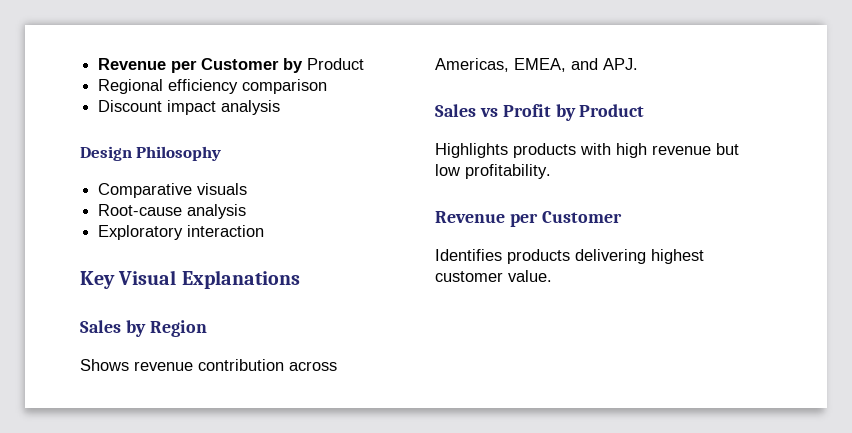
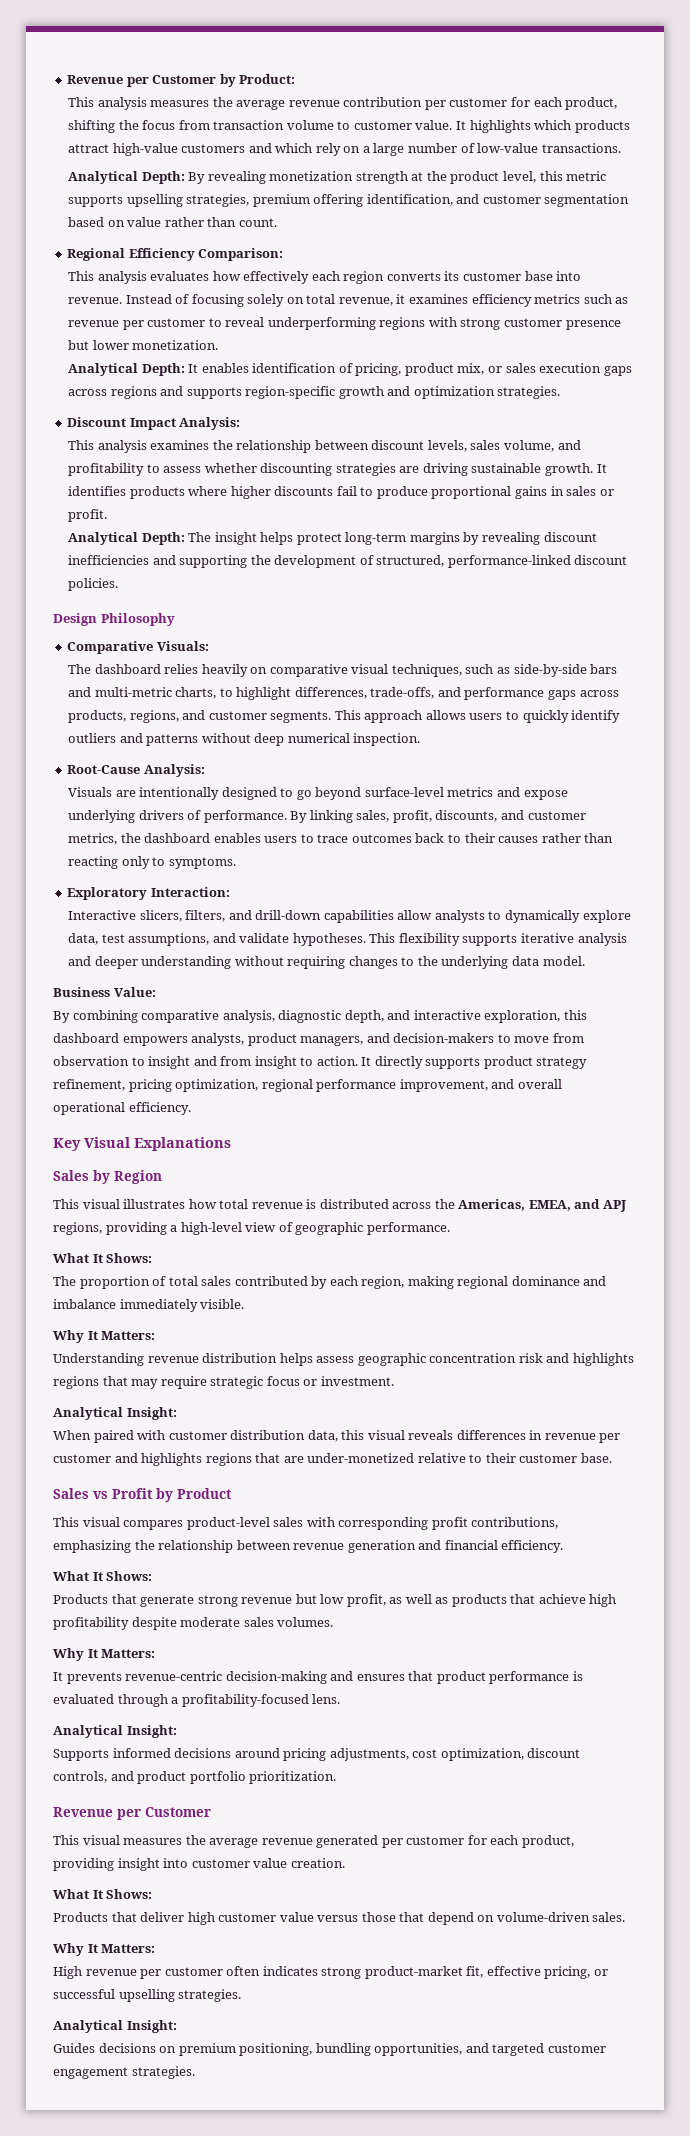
- Revenue per Customer by Product
- Regional efficiency comparison
- Discount impact analysis
+ Revenue per Customer by Product:
+ This analysis measures the average revenue contribution per customer for each product, shifting the focus from transaction volume to customer value. It highlights which products attract high-value customers and which rely on a large number of low-value transactions.
+ Analytical Depth: By revealing monetization strength at the product level, this metric supports upselling strategies, premium offering identification, and customer segmentation based on value rather than count.
+ Regional Efficiency Comparison:
+ This analysis evaluates how effectively each region converts its customer base into revenue. Instead of focusing solely on total revenue, it examines efficiency metrics such as revenue per customer to reveal underperforming regions with strong customer presence but lower monetization.
+ Analytical Depth: It enables identification of pricing, product mix, or sales execution gaps across regions and supports region-specific growth and optimization strategies.
+ Discount Impact Analysis:
+ This analysis examines the relationship between discount levels, sales volume, and profitability to assess whether discounting strategies are driving sustainable growth. It identifies products where higher discounts fail to produce proportional gains in sales or profit.
+ Analytical Depth: The insight helps protect long-term margins by revealing discount inefficiencies and supporting the development of structured, performance-linked discount policies.
  Design Philosophy
- Comparative visuals
- Root-cause analysis
- Exploratory interaction
+ Comparative Visuals:
+ The dashboard relies heavily on comparative visual techniques, such as side-by-side bars and multi-metric charts, to highlight differences, trade-offs, and performance gaps across products, regions, and customer segments. This approach allows users to quickly identify outliers and patterns without deep numerical inspection.
+ Root-Cause Analysis:
+ Visuals are intentionally designed to go beyond surface-level metrics and expose underlying drivers of performance. By linking sales, profit, discounts, and customer metrics, the dashboard enables users to trace outcomes back to their causes rather than reacting only to symptoms.
+ Exploratory Interaction:
+ Interactive slicers, filters, and drill-down capabilities allow analysts to dynamically explore data, test assumptions, and validate hypotheses. This flexibility supports iterative analysis and deeper understanding without requiring changes to the underlying data model.
+ Business Value:
+ By combining comparative analysis, diagnostic depth, and interactive exploration, this dashboard empowers analysts, product managers, and decision-makers to move from observation to insight and from insight to action. It directly supports product strategy refinement, pricing optimization, regional performance improvement, and overall operational efficiency.
- Shows revenue contribution across Americas, EMEA, and APJ.
+ This visual illustrates how total revenue is distributed across the Americas, EMEA, and APJ regions, providing a high-level view of geographic performance.
+ What It Shows:
+ The proportion of total sales contributed by each region, making regional dominance and imbalance immediately visible.
+ Why It Matters:
+ Understanding revenue distribution helps assess geographic concentration risk and highlights regions that may require strategic focus or investment.
+ Analytical Insight:
+ When paired with customer distribution data, this visual reveals differences in revenue per customer and highlights regions that are under-monetized relative to their customer base.
- Highlights products with high revenue but low profitability.
+ This visual compares product-level sales with corresponding profit contributions, emphasizing the relationship between revenue generation and financial efficiency.
+ What It Shows:
+ Products that generate strong revenue but low profit, as well as products that achieve high profitability despite moderate sales volumes.
+ Why It Matters:
+ It prevents revenue-centric decision-making and ensures that product performance is evaluated through a profitability-focused lens.
+ Analytical Insight:
+ Supports informed decisions around pricing adjustments, cost optimization, discount controls, and product portfolio prioritization.
  Revenue per Customer
- Identifies products delivering highest customer value.
+ This visual measures the average revenue generated per customer for each product, providing insight into customer value creation.
+ What It Shows:
+ Products that deliver high customer value versus those that depend on volume-driven sales.
+ Why It Matters:
+ High revenue per customer often indicates strong product-market fit, effective pricing, or successful upselling strategies.
+ Analytical Insight:
+ Guides decisions on premium positioning, bundling opportunities, and targeted customer engagement strategies.

